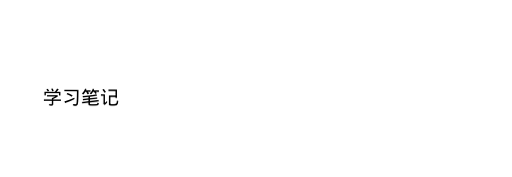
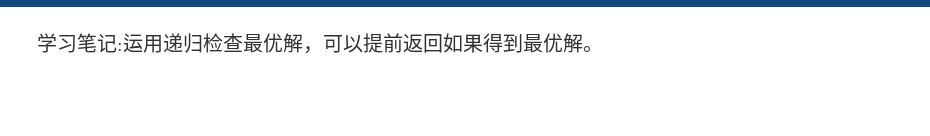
- 学习笔记
+ 学习笔记:运用递归检查最优解，可以提前返回如果得到最优解。

